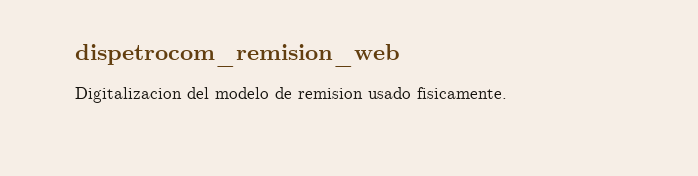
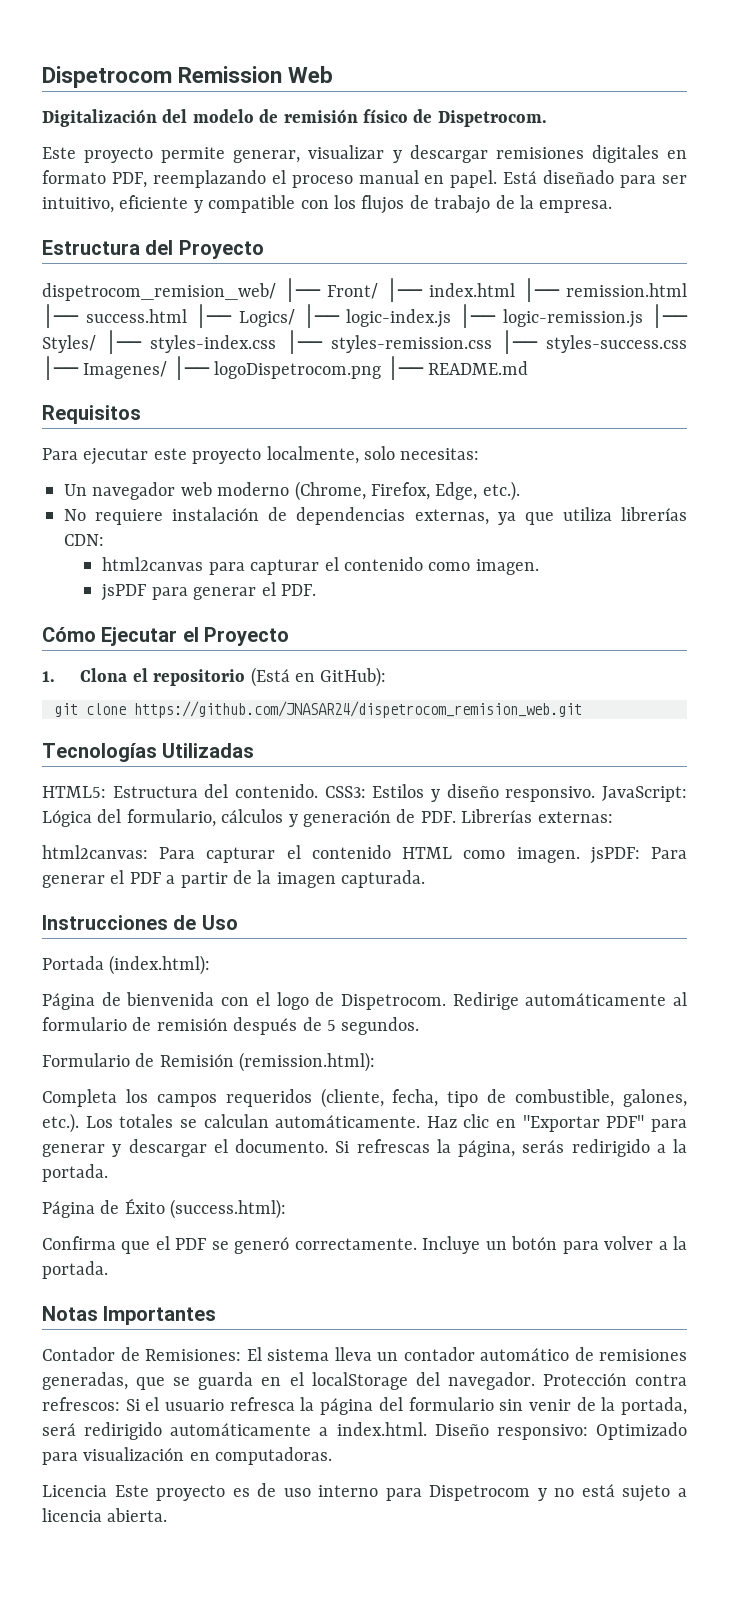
- dispetrocom_remision_web
- Digitalizacion del modelo de remision usado fisicamente.
+ Dispetrocom Remission Web
+ Digitalización del modelo de remisión físico de Dispetrocom.
+ Este proyecto permite generar, visualizar y descargar remisiones digitales en formato PDF, reemplazando el proceso manual en papel. Está diseñado para ser intuitivo, eficiente y compatible con los flujos de trabajo de la empresa.
+ Estructura del Proyecto
+ dispetrocom_remision_web/ │── Front/ │── index.html │── remission.html │── success.html │── Logics/ │── logic-index.js │── logic-remission.js │── Styles/ │── styles-index.css │── styles-remission.css │── styles-success.css │── Imagenes/ │── logoDispetrocom.png │── README.md
+ Requisitos
+ Para ejecutar este proyecto localmente, solo necesitas:
+ Un navegador web moderno (Chrome, Firefox, Edge, etc.).
+ No requiere instalación de dependencias externas, ya que utiliza librerías CDN:
+ html2canvas para capturar el contenido como imagen.
+ jsPDF para generar el PDF.
+ Cómo Ejecutar el Proyecto
+ 1. Clona el repositorio (Está en GitHub):
+ git clone https://github.com/JNASAR24/dispetrocom_remision_web.git
+ Tecnologías Utilizadas
+ HTML5: Estructura del contenido. CSS3: Estilos y diseño responsivo. JavaScript: Lógica del formulario, cálculos y generación de PDF. Librerías externas:
+ html2canvas: Para capturar el contenido HTML como imagen. jsPDF: Para generar el PDF a partir de la imagen capturada.
+ Instrucciones de Uso
+ Portada (index.html):
+ Página de bienvenida con el logo de Dispetrocom. Redirige automáticamente al formulario de remisión después de 5 segundos.
+ Formulario de Remisión (remission.html):
+ Completa los campos requeridos (cliente, fecha, tipo de combustible, galones, etc.). Los totales se calculan automáticamente. Haz clic en "Exportar PDF" para generar y descargar el documento. Si refrescas la página, serás redirigido a la portada.
+ Página de Éxito (success.html):
+ Confirma que el PDF se generó correctamente. Incluye un botón para volver a la portada.
+ Notas Importantes
+ Contador de Remisiones: El sistema lleva un contador automático de remisiones generadas, que se guarda en el localStorage del navegador. Protección contra refrescos: Si el usuario refresca la página del formulario sin venir de la portada, será redirigido automáticamente a index.html. Diseño responsivo: Optimizado para visualización en computadoras.
+ Licencia Este proyecto es de uso interno para Dispetrocom y no está sujeto a licencia abierta.

